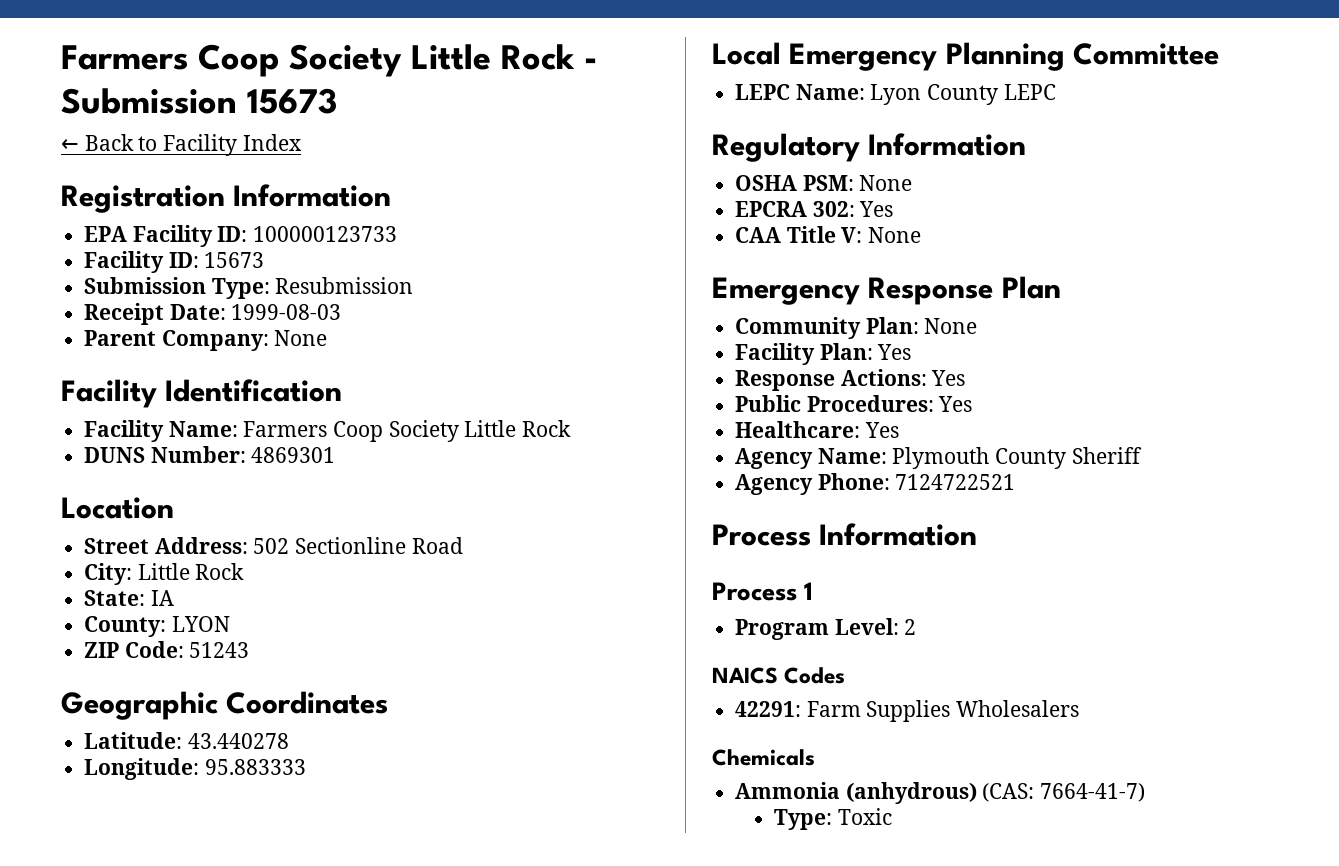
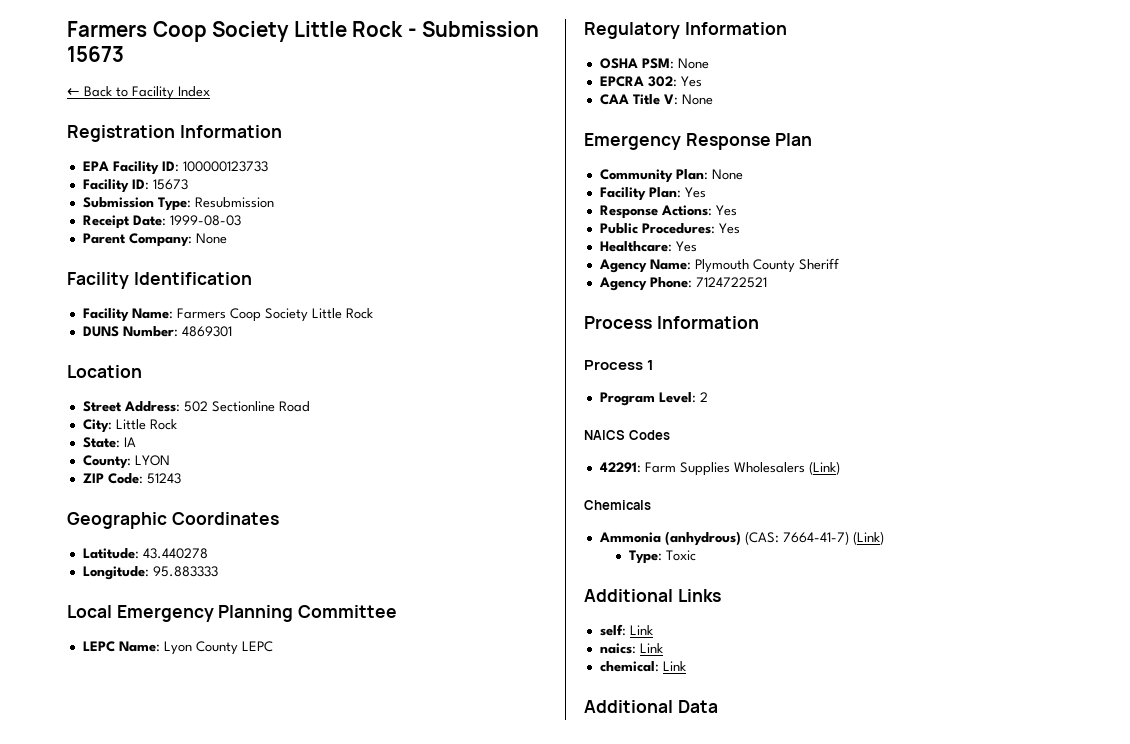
- 42291: Farm Supplies Wholesalers
+ 42291: Farm Supplies Wholesalers (Link)
- Ammonia (anhydrous) (CAS: 7664-41-7)
+ Ammonia (anhydrous) (CAS: 7664-41-7) (Link)
+ Additional Links
+ self: Link
+ naics: Link
+ chemical: Link
+ Additional Data

